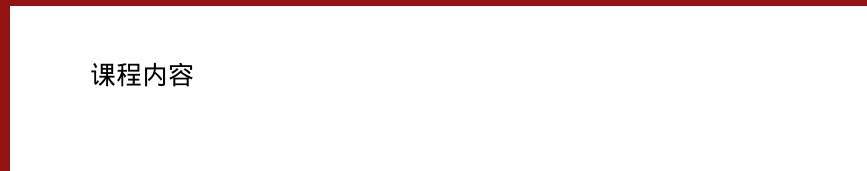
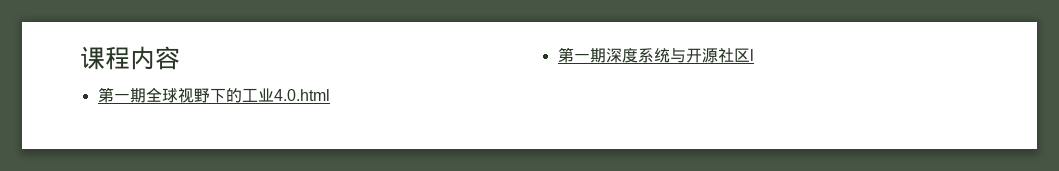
+ 第一期全球视野下的工业4.0.html
+ 第一期深度系统与开源社区l

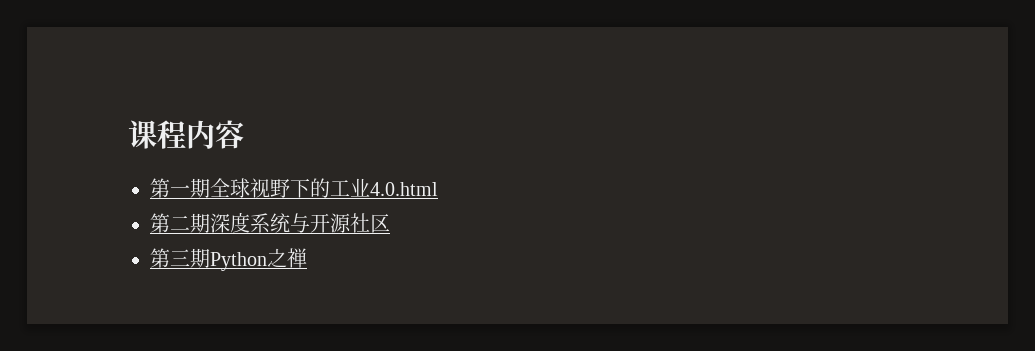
- 第一期深度系统与开源社区l
+ 第二期深度系统与开源社区
+ 第三期Python之禅

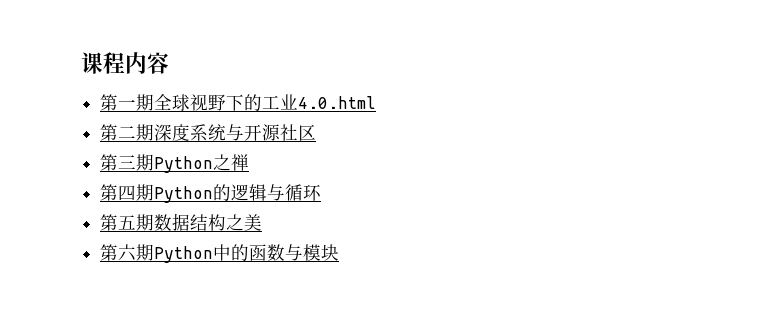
+ 第四期Python的逻辑与循环
+ 第五期数据结构之美
+ 第六期Python中的函数与模块

